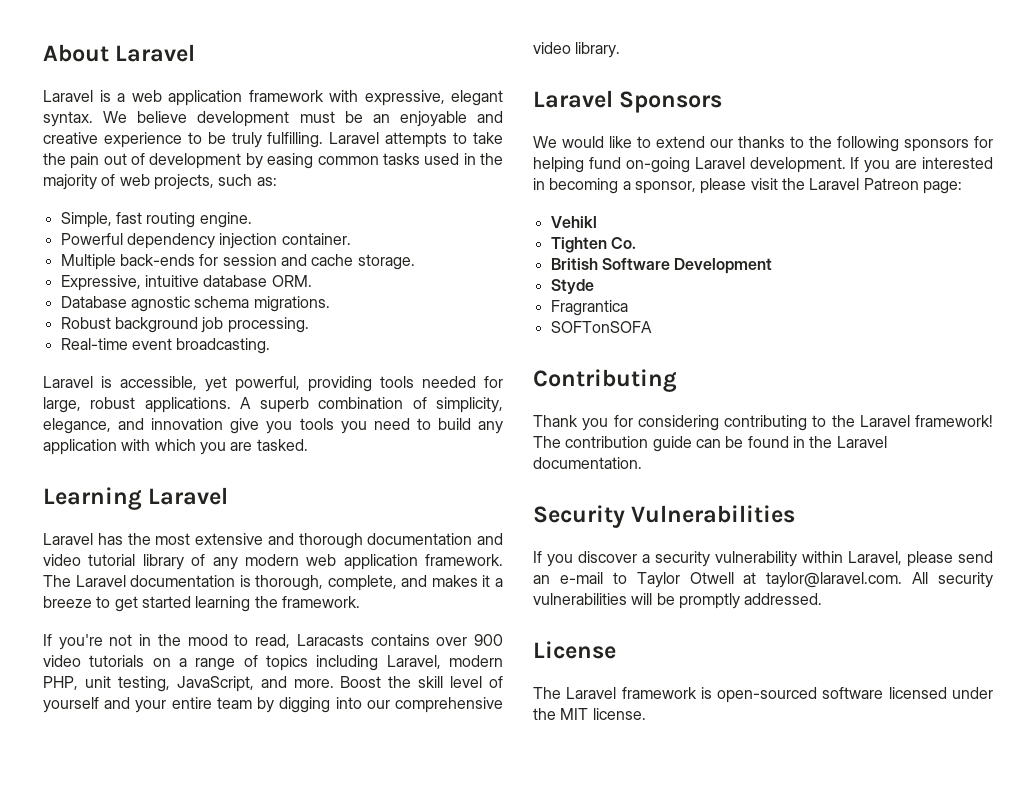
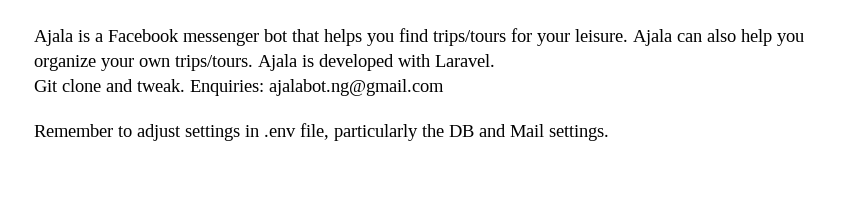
- About Laravel
- Laravel is a web application framework with expressive, elegant syntax. We believe development must be an enjoyable and creative experience to be truly fulfilling. Laravel attempts to take the pain out of development by easing common tasks used in the majority of web projects, such as:
- Simple, fast routing engine.
- Powerful dependency injection container.
- Multiple back-ends for session and cache storage.
- Expressive, intuitive database ORM.
- Database agnostic schema migrations.
- Robust background job processing.
- Real-time event broadcasting.
- Laravel is accessible, yet powerful, providing tools needed for large, robust applications. A superb combination of simplicity, elegance, and innovation give you tools you need to build any application with which you are tasked.
- Learning Laravel
- Laravel has the most extensive and thorough documentation and video tutorial library of any modern web application framework. The Laravel documentation is thorough, complete, and makes it a breeze to get started learning the framework.
- If you're not in the mood to read, Laracasts contains over 900 video tutorials on a range of topics including Laravel, modern PHP, unit testing, JavaScript, and more. Boost the skill level of yourself and your entire team by digging into our comprehensive video library.
- Laravel Sponsors
- We would like to extend our thanks to the following sponsors for helping fund on-going Laravel development. If you are interested in becoming a sponsor, please visit the Laravel Patreon page:
- Vehikl
- Tighten Co.
- British Software Development
- Styde
- Fragrantica
- SOFTonSOFA
- Contributing
- Thank you for considering contributing to the Laravel framework! The contribution guide can be found in the Laravel documentation.
- Security Vulnerabilities
- If you discover a security vulnerability within Laravel, please send an e-mail to Taylor Otwell at taylor@laravel.com. All security vulnerabilities will be promptly addressed.
- License
- The Laravel framework is open-sourced software licensed under the MIT license.
+ Ajala is a Facebook messenger bot that helps you find trips/tours for your leisure. Ajala can also help you organize your own trips/tours. Ajala is developed with Laravel.
+ Git clone and tweak. Enquiries: ajalabot.ng@gmail.com
+ Remember to adjust settings in .env file, particularly the DB and Mail settings.

